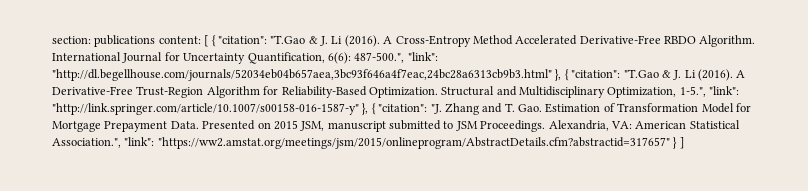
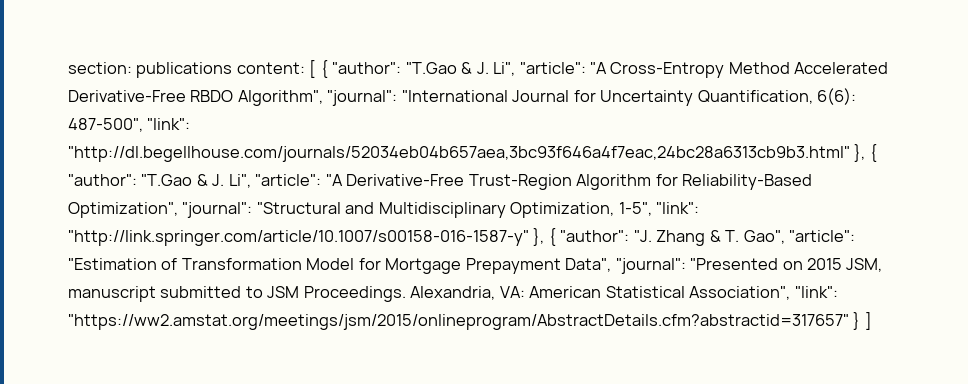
- section: publications content: [ { "citation": "T.Gao & J. Li (2016). A Cross-Entropy Method Accelerated Derivative-Free RBDO Algorithm. International Journal for Uncertainty Quantification, 6(6): 487-500.", "link": "http://dl.begellhouse.com/journals/52034eb04b657aea,3bc93f646a4f7eac,24bc28a6313cb9b3.html" }, { "citation": "T.Gao & J. Li (2016). A Derivative-Free Trust-Region Algorithm for Reliability-Based Optimization. Structural and Multidisciplinary Optimization, 1-5.", "link": "http://link.springer.com/article/10.1007/s00158-016-1587-y" }, { "citation": "J. Zhang and T. Gao. Estimation of Transformation Model for Mortgage Prepayment Data. Presented on 2015 JSM, manuscript submitted to JSM Proceedings.
+ section: publications content: [ { "author": "T.Gao & J. Li", "article": "A Cross-Entropy Method Accelerated Derivative-Free RBDO Algorithm", "journal": "International Journal for Uncertainty Quantification, 6(6): 487-500", "link": "http://dl.begellhouse.com/journals/52034eb04b657aea,3bc93f646a4f7eac,24bc28a6313cb9b3.html" }, { "author": "T.Gao & J. Li", "article": "A Derivative-Free Trust-Region Algorithm for Reliability-Based Optimization", "journal": "Structural and Multidisciplinary Optimization, 1-5", "link": "http://link.springer.com/article/10.1007/s00158-016-1587-y" }, { "author": "J. Zhang & T. Gao", "article": "Estimation of Transformation Model for Mortgage Prepayment Data", "journal": "Presented on 2015 JSM, manuscript submitted to JSM Proceedings.
- Alexandria, VA: American Statistical Association.", "link": "https://ww2.amstat.org/meetings/jsm/2015/onlineprogram/AbstractDetails.cfm?abstractid=317657" } ]
+ Alexandria, VA: American Statistical Association", "link": "https://ww2.amstat.org/meetings/jsm/2015/onlineprogram/AbstractDetails.cfm?abstractid=317657" } ]

